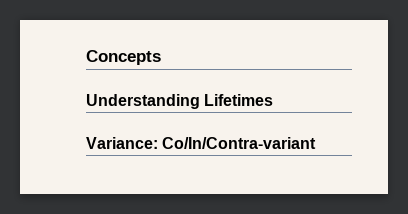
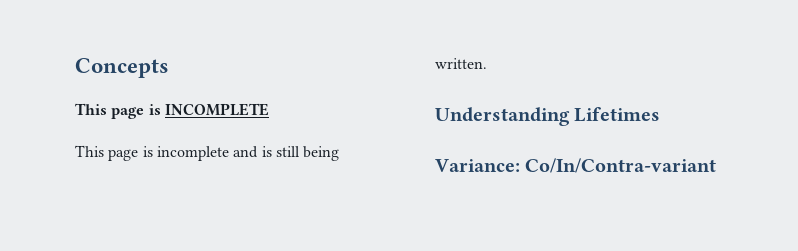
+ This page is INCOMPLETE
+ This page is incomplete and is still being written.

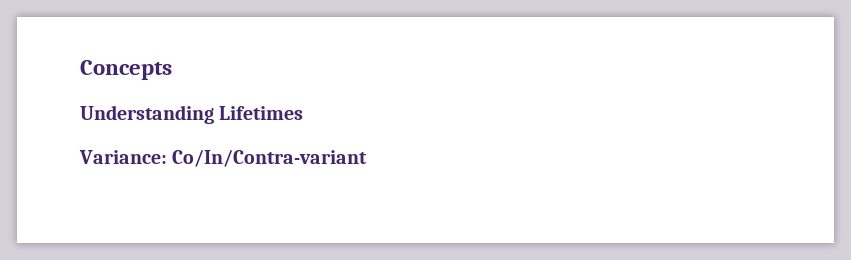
- This page is INCOMPLETE
- This page is incomplete and is still being written.

